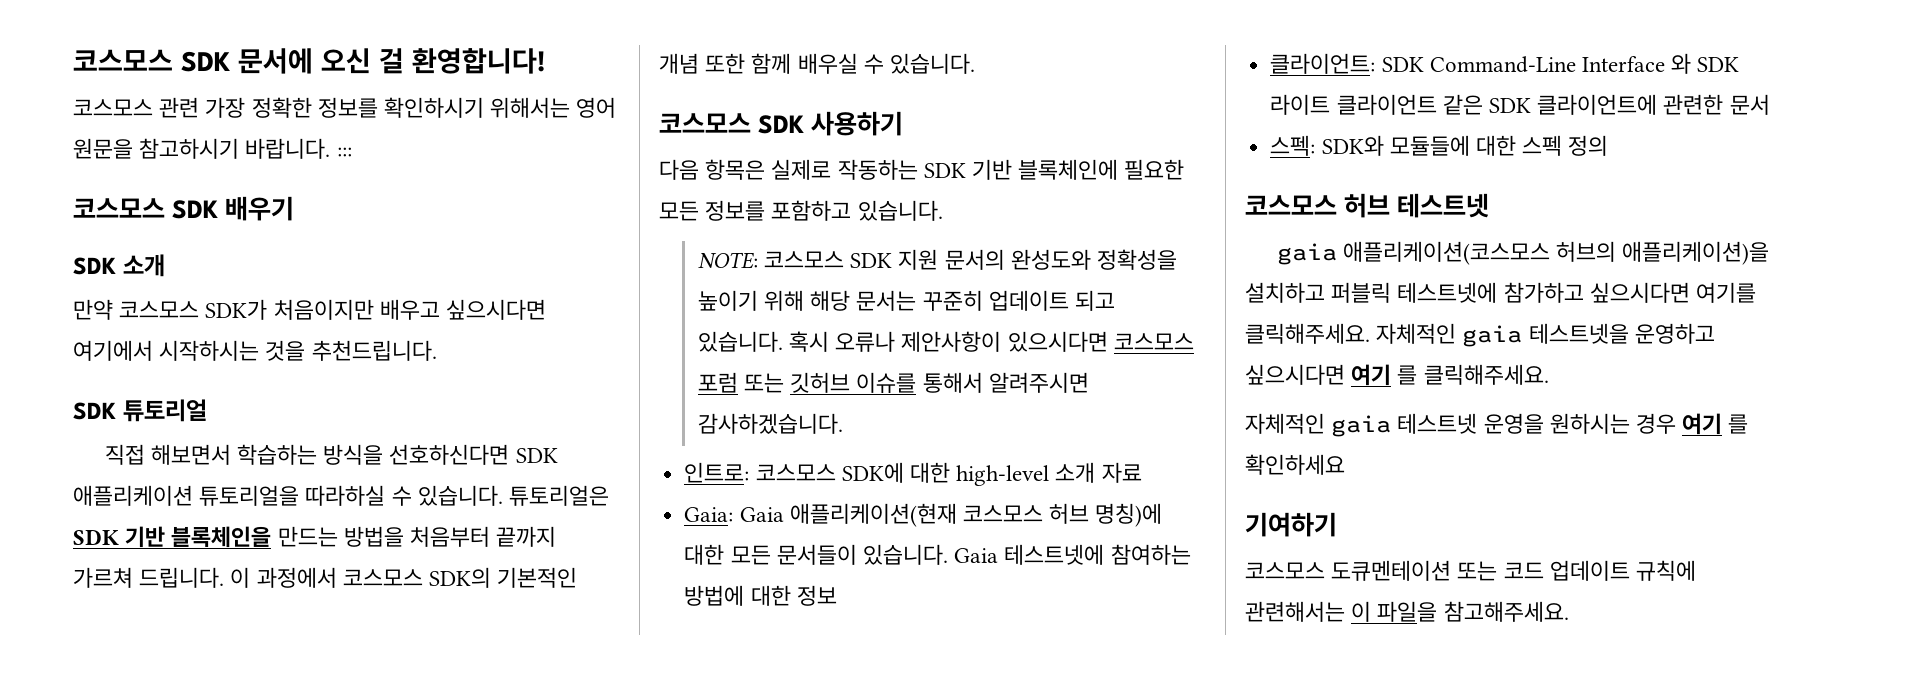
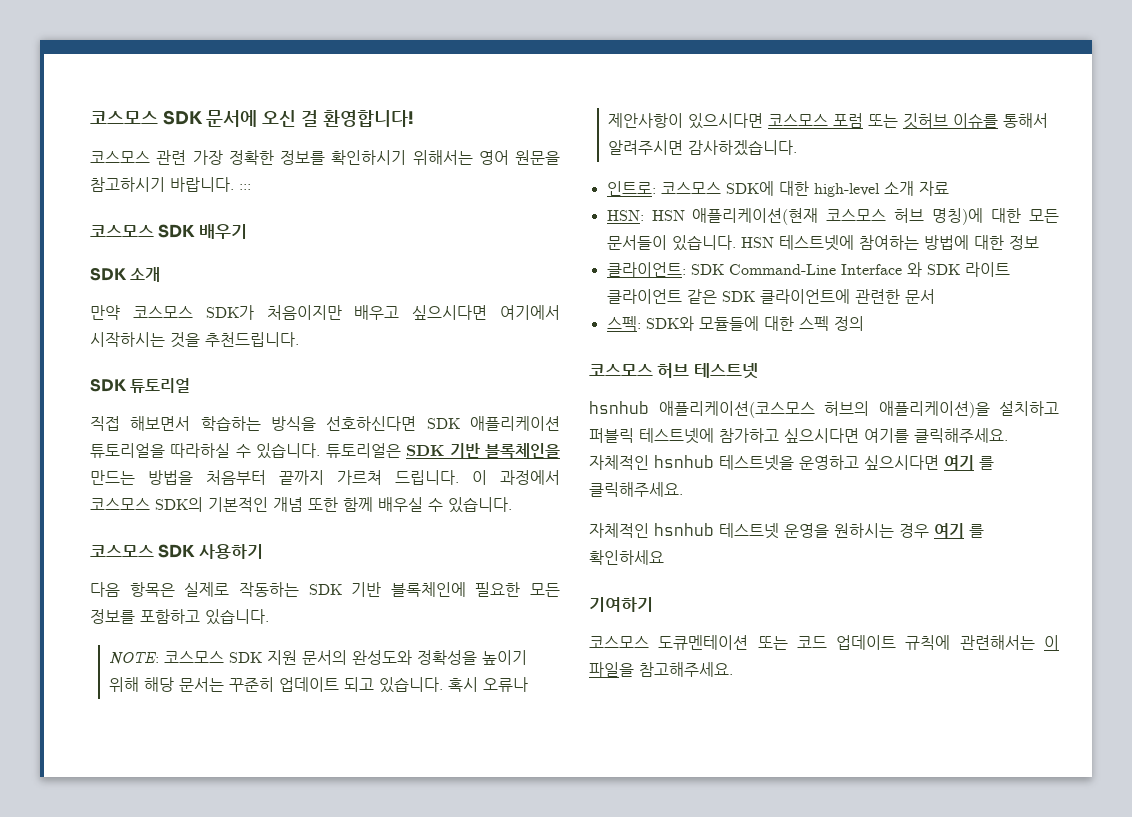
- Gaia: Gaia 애플리케이션(현재 코스모스 허브 명칭)에 대한 모든 문서들이 있습니다.
+ HSN: HSN 애플리케이션(현재 코스모스 허브 명칭)에 대한 모든 문서들이 있습니다.
- Gaia 테스트넷에 참여하는 방법에 대한 정보
+ HSN 테스트넷에 참여하는 방법에 대한 정보
- gaia 애플리케이션(코스모스 허브의 애플리케이션)을 설치하고 퍼블릭 테스트넷에 참가하고 싶으시다면 여기를 클릭해주세요.
+ hsnhub 애플리케이션(코스모스 허브의 애플리케이션)을 설치하고 퍼블릭 테스트넷에 참가하고 싶으시다면 여기를 클릭해주세요.
- 자체적인 gaia 테스트넷을 운영하고 싶으시다면 여기 를 클릭해주세요.
+ 자체적인 hsnhub 테스트넷을 운영하고 싶으시다면 여기 를 클릭해주세요.
- 자체적인 gaia 테스트넷 운영을 원하시는 경우 여기 를 확인하세요
+ 자체적인 hsnhub 테스트넷 운영을 원하시는 경우 여기 를 확인하세요

